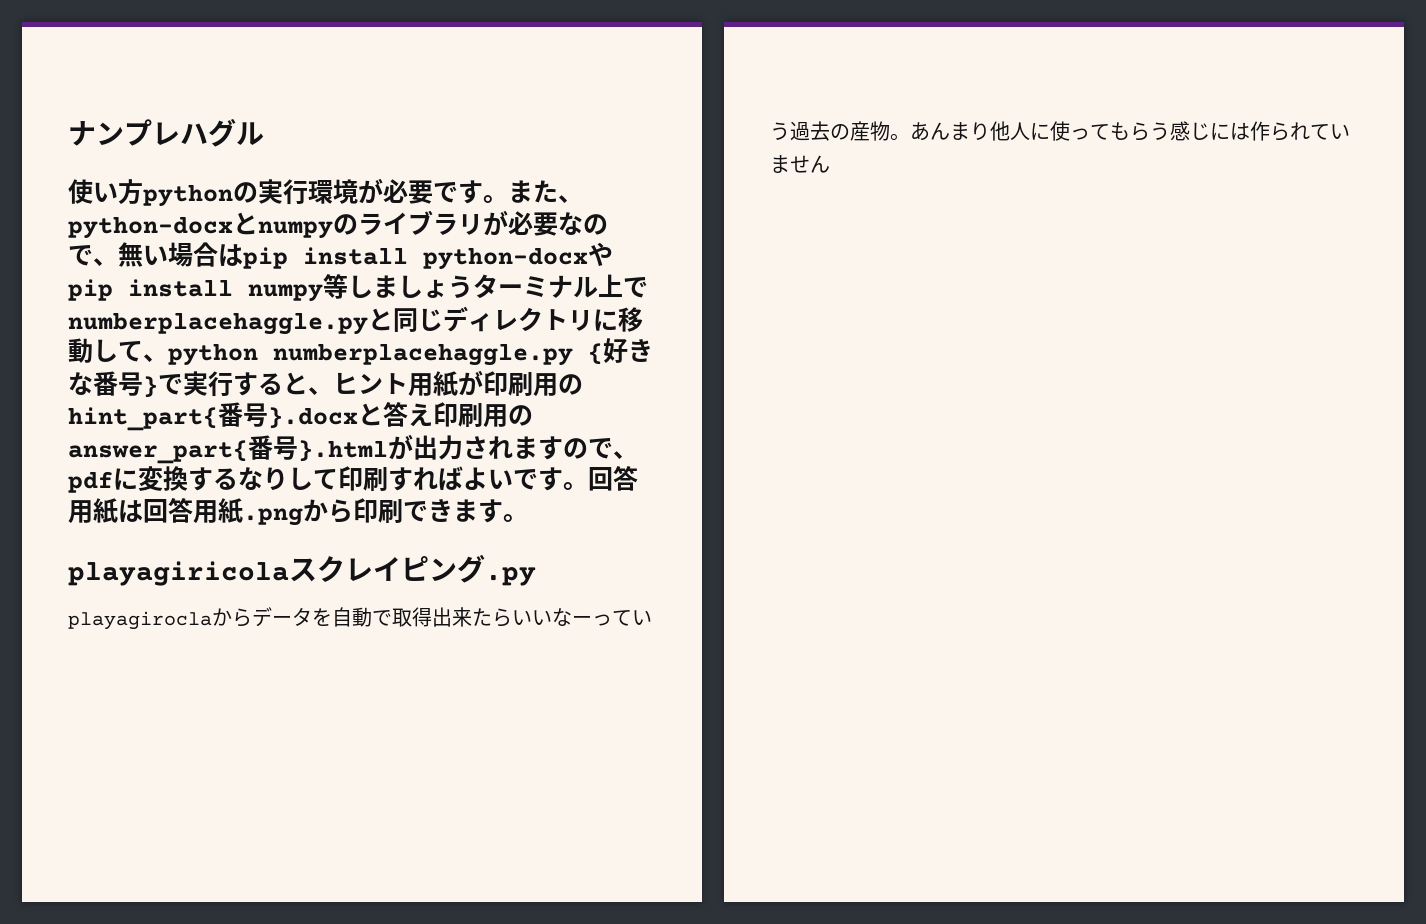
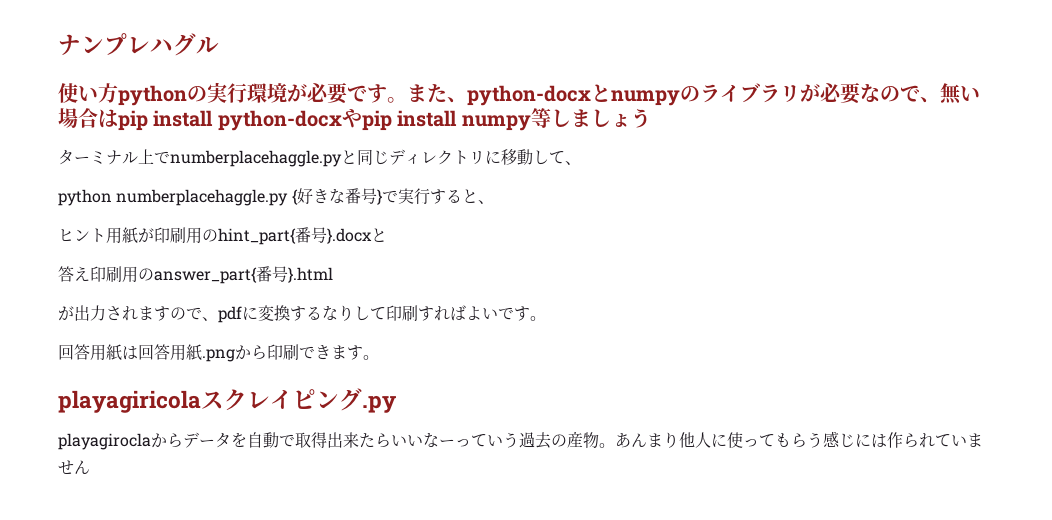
- また、python-docxとnumpyのライブラリが必要なので、無い場合はpip install python-docxやpip install numpy等しましょうターミナル上でnumberplacehaggle.pyと同じディレクトリに移動して、python numberplacehaggle.py {好きな番号}で実行すると、ヒント用紙が印刷用のhint_part{番号}.docxと答え印刷用のanswer_part{番号}.htmlが出力されますので、pdfに変換するなりして印刷すればよいです。回答用紙は回答用紙.pngから印刷できます。
+ また、python-docxとnumpyのライブラリが必要なので、無い場合はpip install python-docxやpip install numpy等しましょう
+ ターミナル上でnumberplacehaggle.pyと同じディレクトリに移動して、
+ python numberplacehaggle.py {好きな番号}で実行すると、
+ ヒント用紙が印刷用のhint_part{番号}.docxと
+ 答え印刷用のanswer_part{番号}.html
+ が出力されますので、pdfに変換するなりして印刷すればよいです。
+ 回答用紙は回答用紙.pngから印刷できます。

